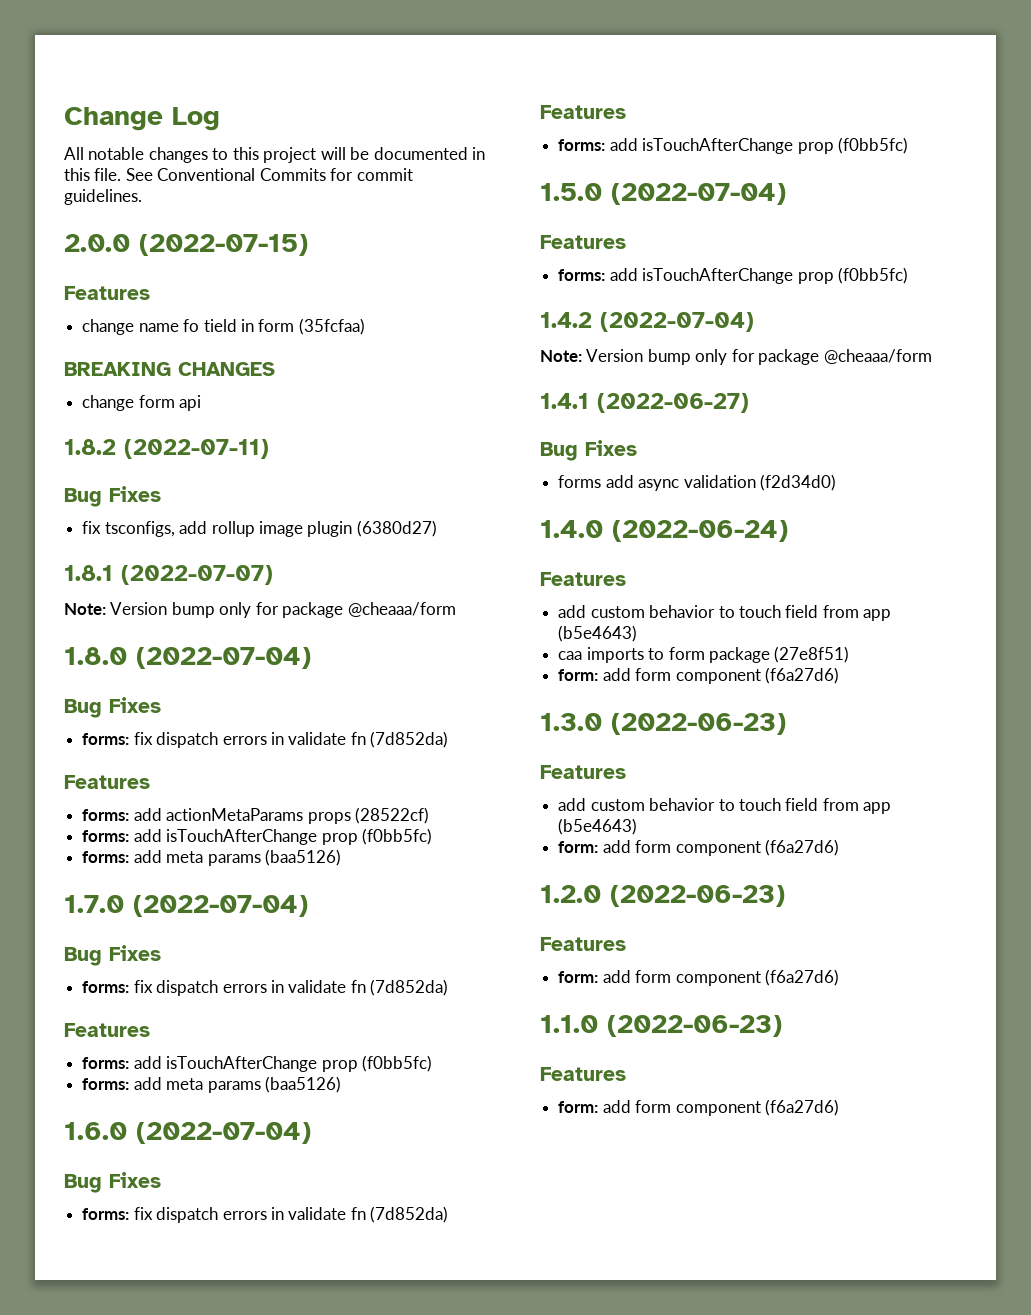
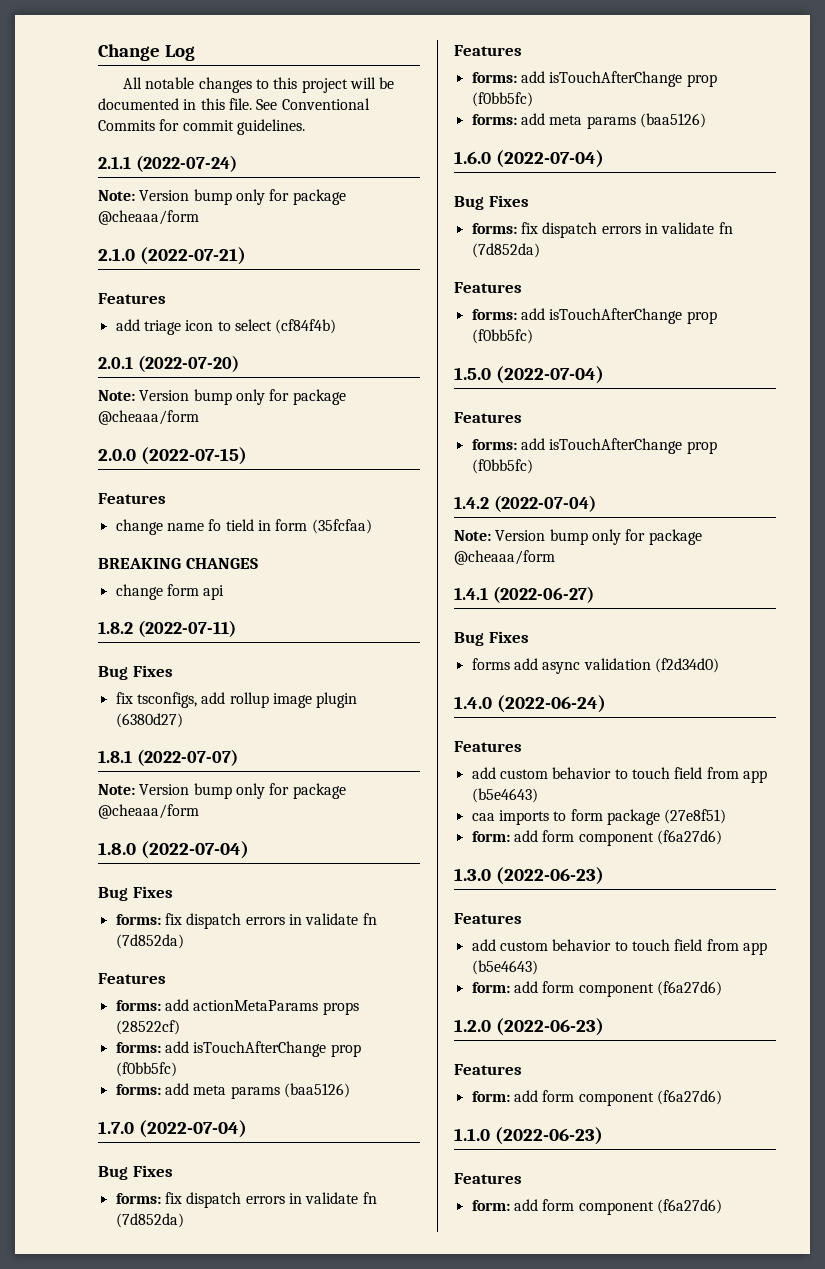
+ 2.1.1 (2022-07-24)
+ Note: Version bump only for package @cheaaa/form
+ 2.1.0 (2022-07-21)
+ Features
+ add triage icon to select (cf84f4b)
+ 2.0.1 (2022-07-20)
+ Note: Version bump only for package @cheaaa/form

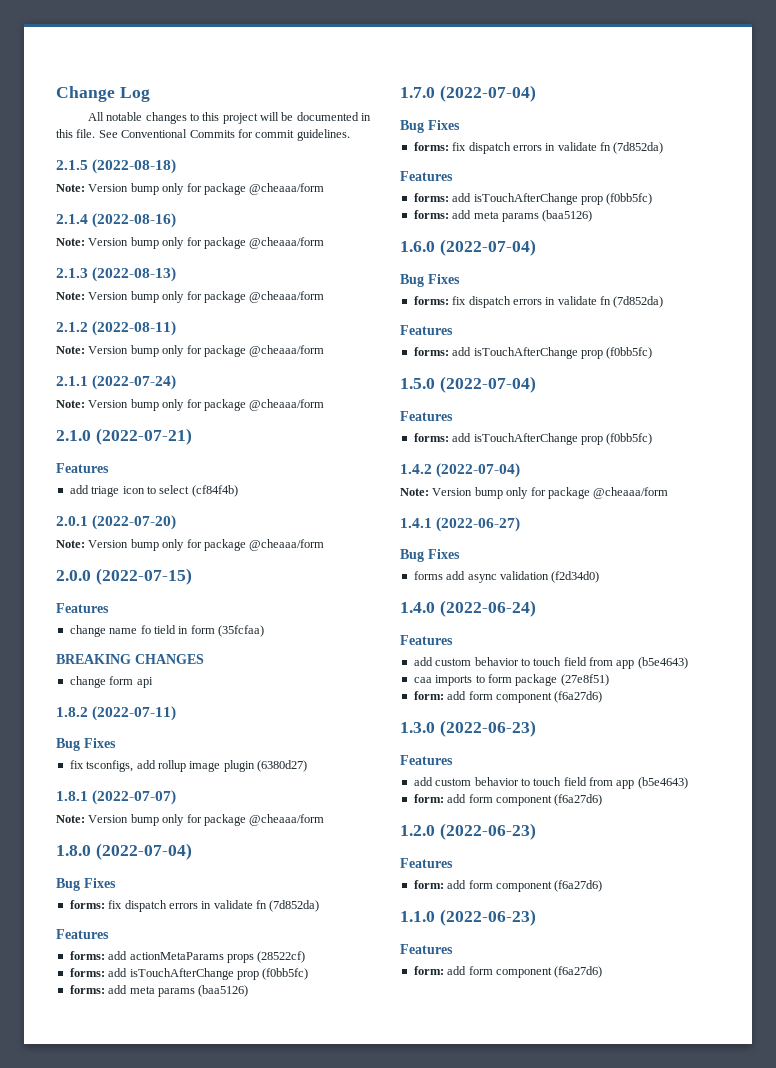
+ 2.1.5 (2022-08-18)
+ Note: Version bump only for package @cheaaa/form
+ 2.1.4 (2022-08-16)
+ Note: Version bump only for package @cheaaa/form
+ 2.1.3 (2022-08-13)
+ Note: Version bump only for package @cheaaa/form
+ 2.1.2 (2022-08-11)
+ Note: Version bump only for package @cheaaa/form

